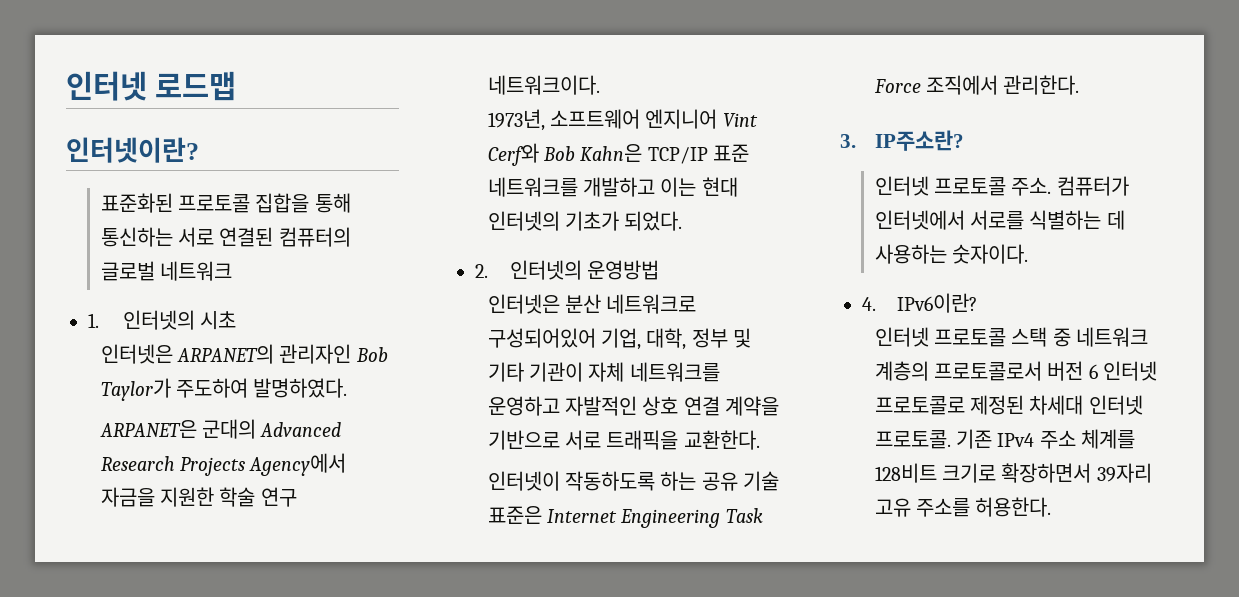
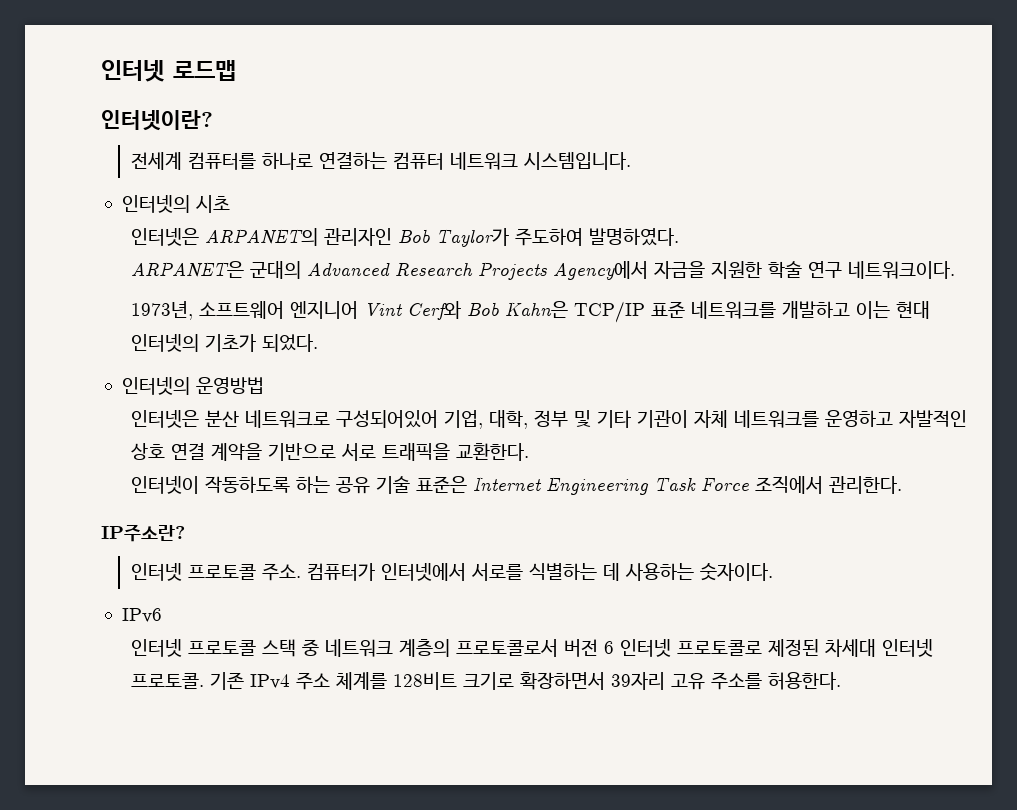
- 표준화된 프로토콜 집합을 통해 통신하는 서로 연결된 컴퓨터의 글로벌 네트워크
- 1. 인터넷의 시초
+ 전세계 컴퓨터를 하나로 연결하는 컴퓨터 네트워크 시스템입니다.
+ 인터넷의 시초
- 2. 인터넷의 운영방법
+ 인터넷의 운영방법
- 3. IP주소란?
+ IP주소란?
- 4. IPv6이란?
+ IPv6

